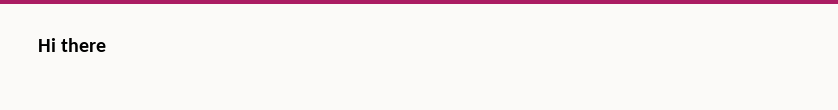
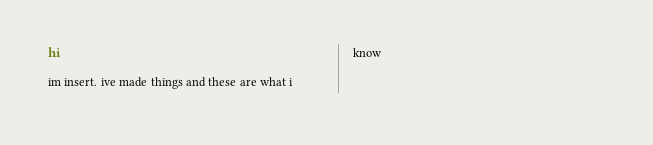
- Hi there
+ hi
+ im insert. ive made things and these are what i know

